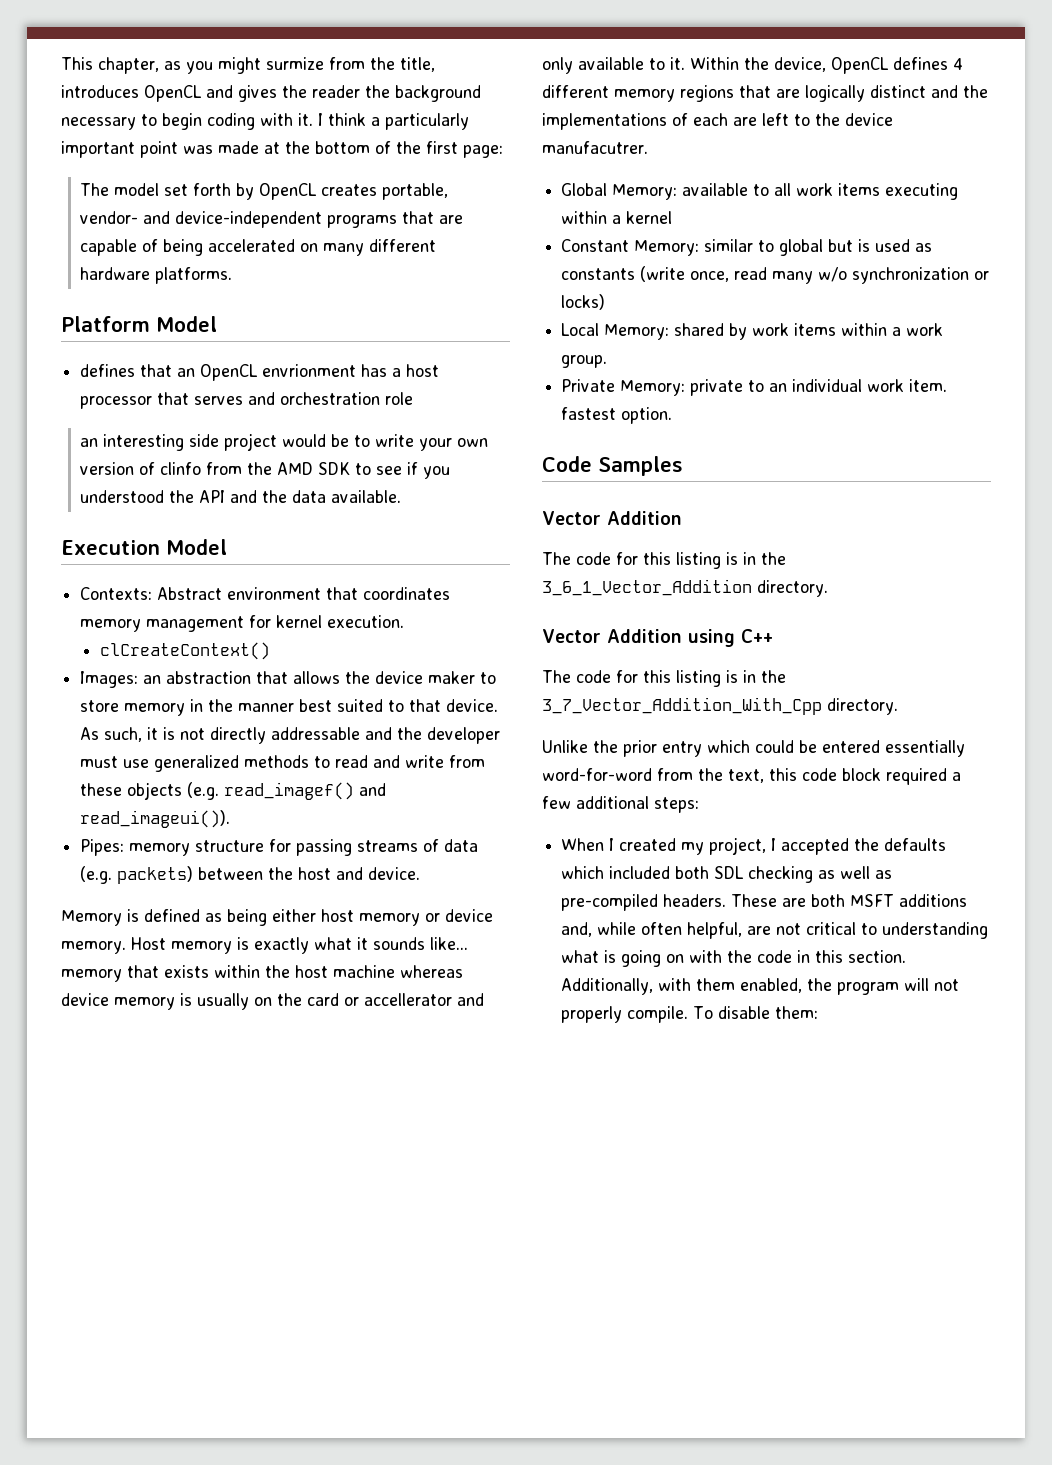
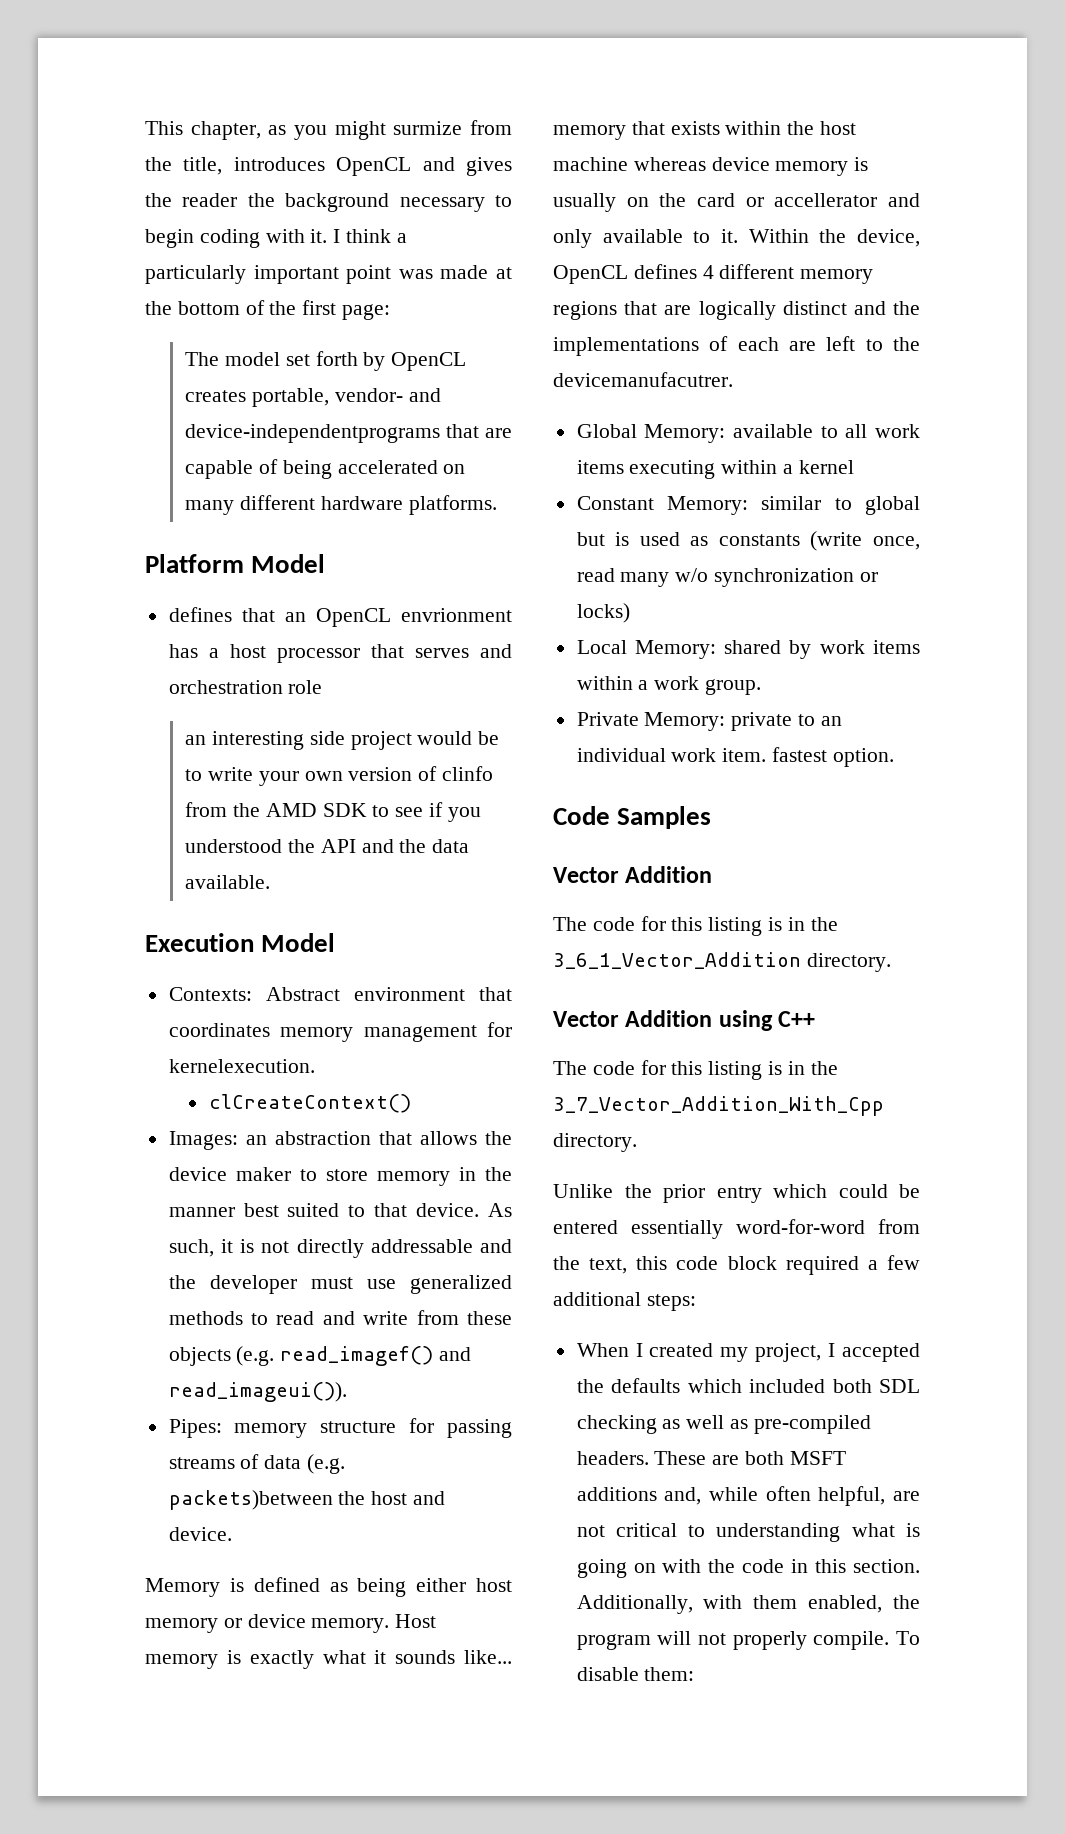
- The model set forth by OpenCL creates portable, vendor- and device-independent programs that are capable of being accelerated on many different hardware platforms.
+ The model set forth by OpenCL creates portable, vendor- and device-independentprograms that are capable of being accelerated on many different hardware platforms.
- Contexts: Abstract environment that coordinates memory management for kernel execution.
+ Contexts: Abstract environment that coordinates memory management for kernelexecution.
- Pipes: memory structure for passing streams of data (e.g. packets) between the host and device.
+ Pipes: memory structure for passing streams of data (e.g. packets)between the host and device.
- Within the device, OpenCL defines 4 different memory regions that are logically distinct and the implementations of each are left to the device manufacutrer.
+ Within the device, OpenCL defines 4 different memory regions that are logically distinct and the implementations of each are left to the devicemanufacutrer.

